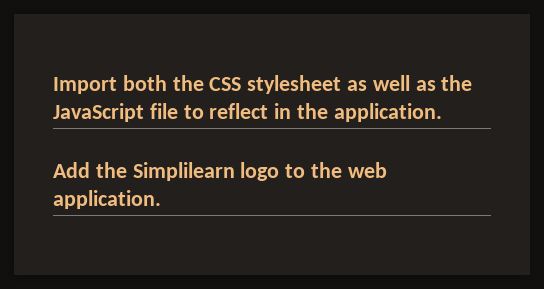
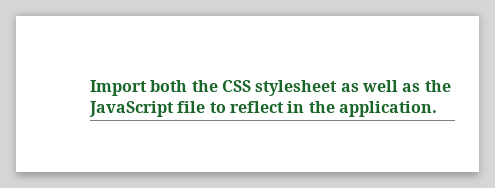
- Add the Simplilearn logo to the web application.

